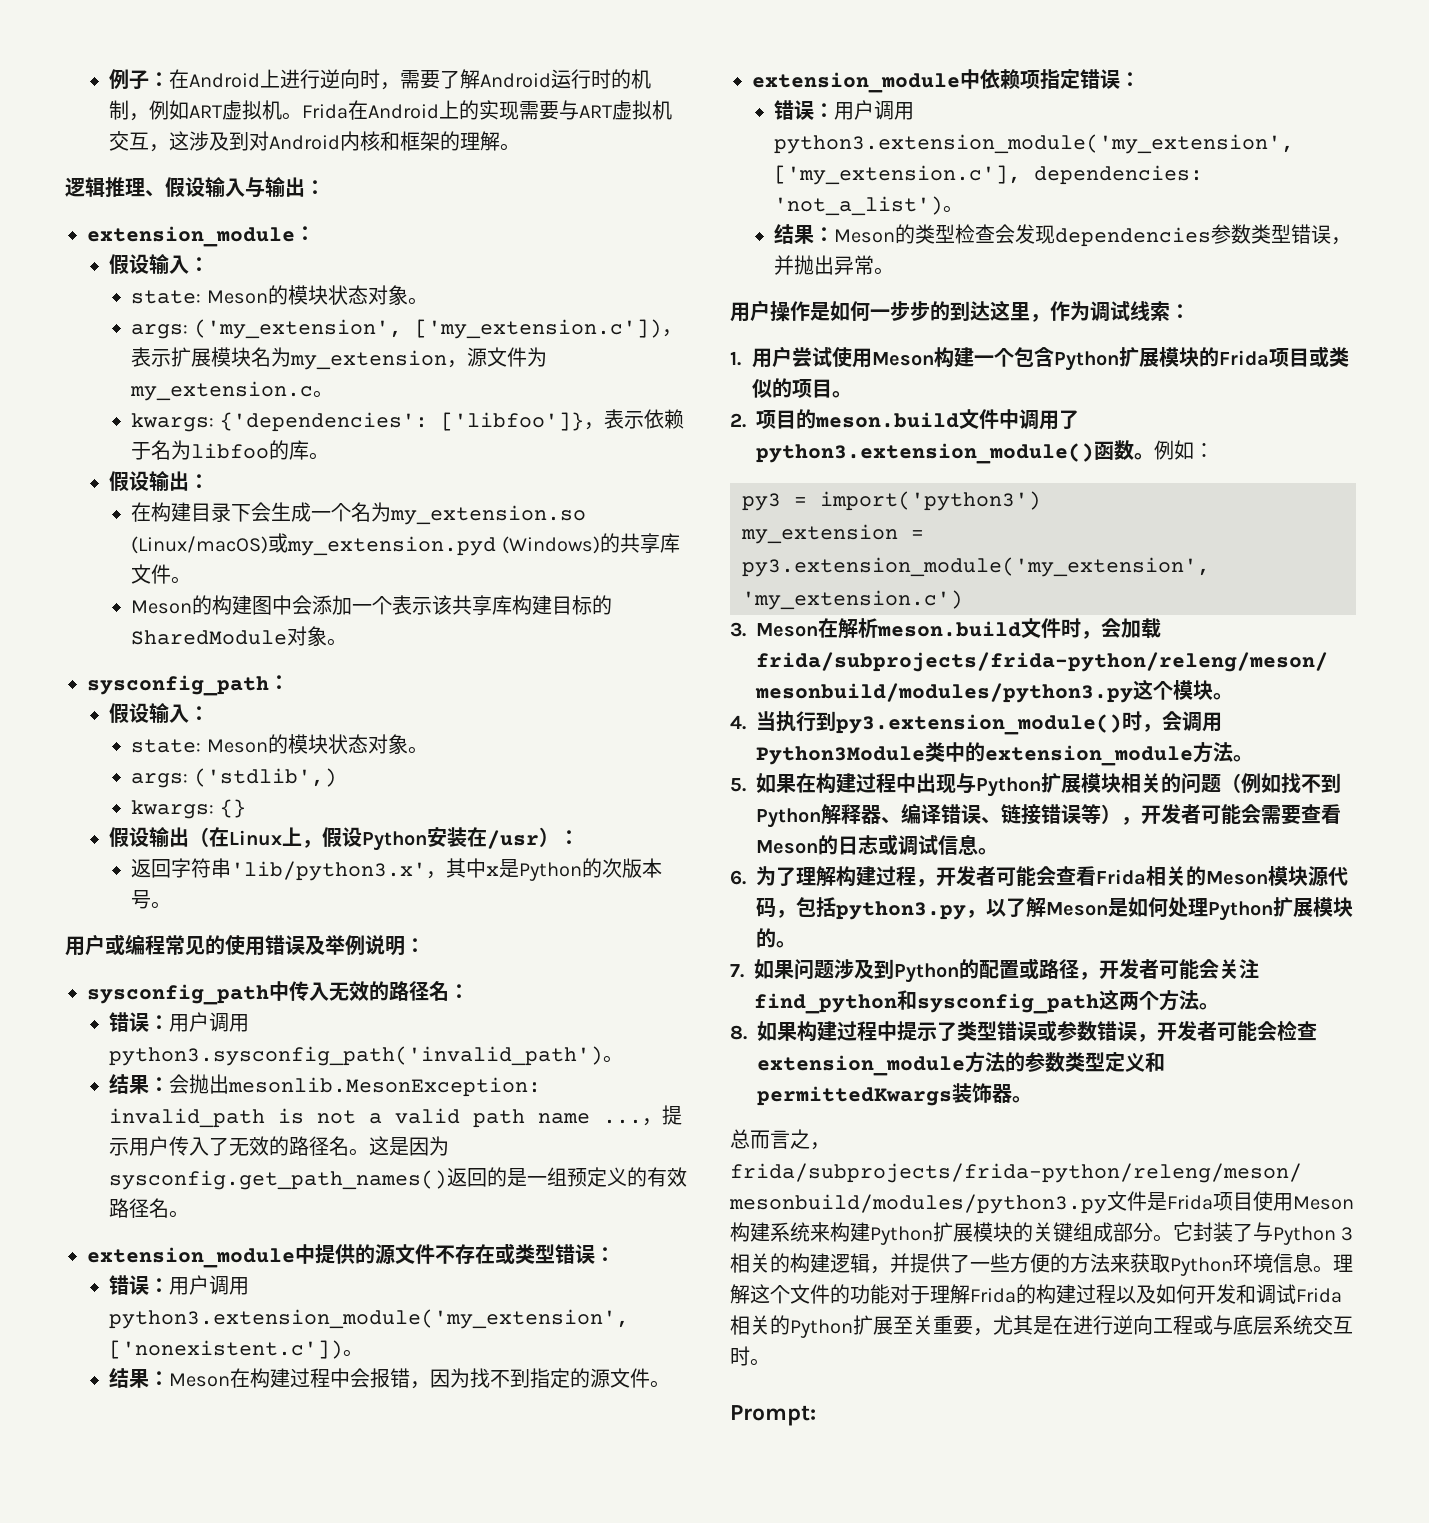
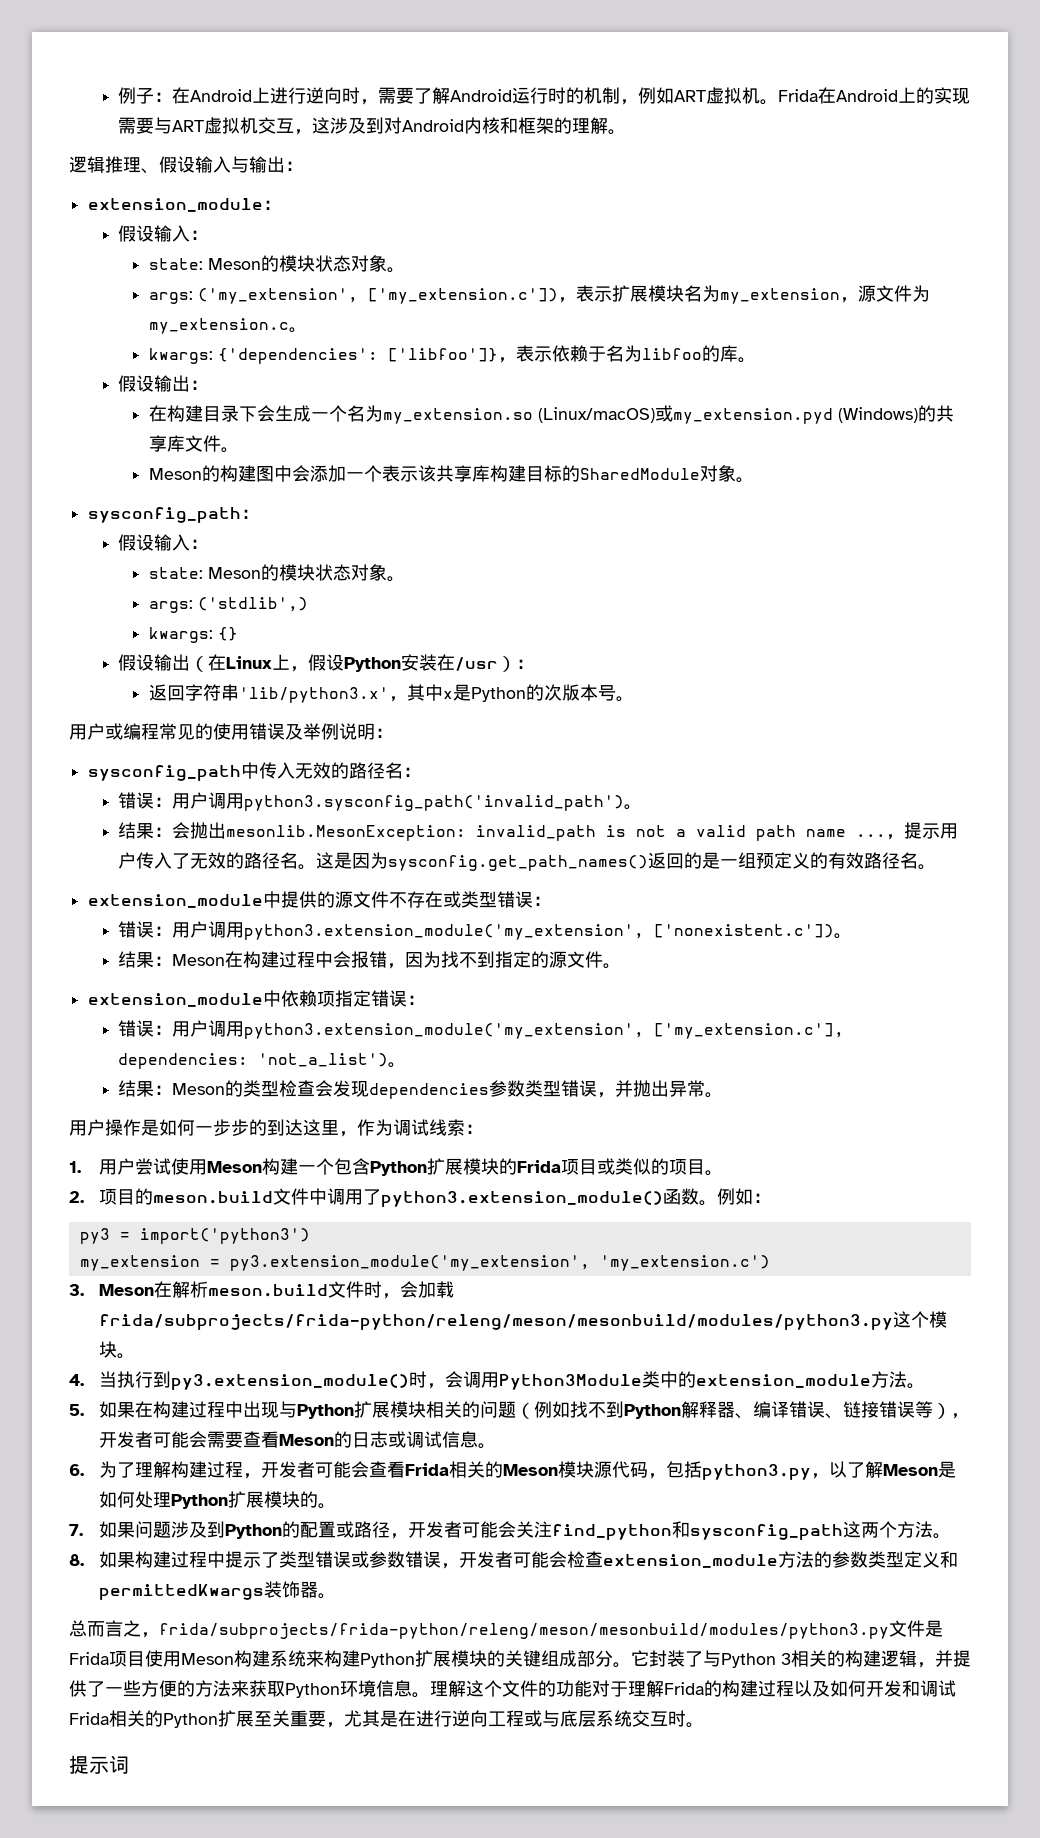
- Prompt:
+ 提示词

